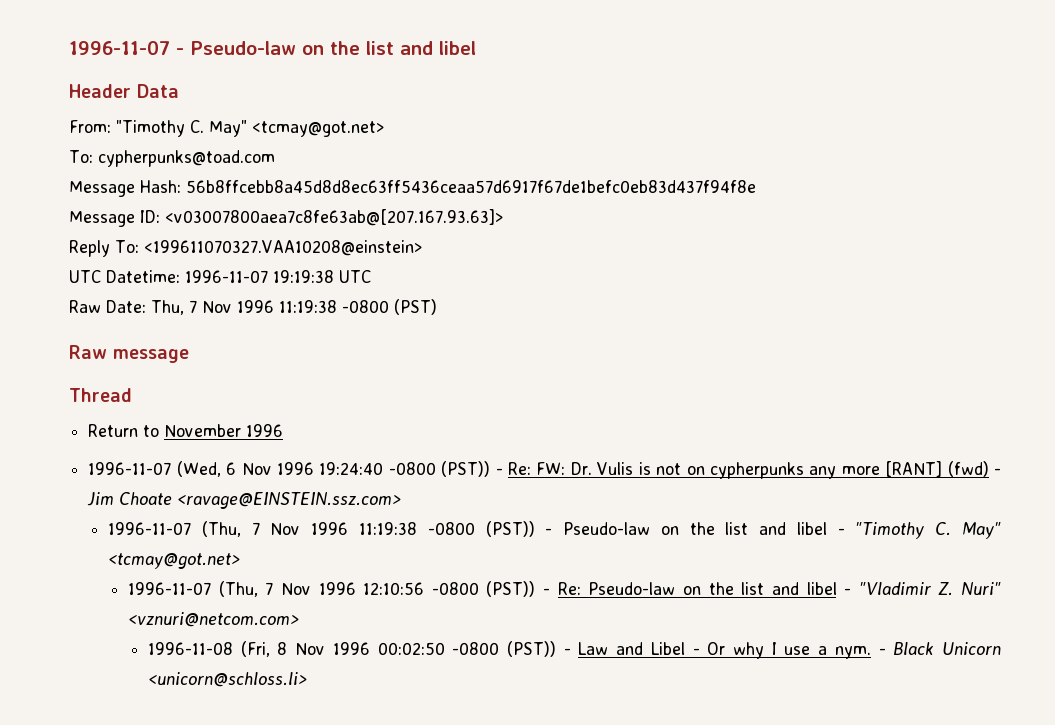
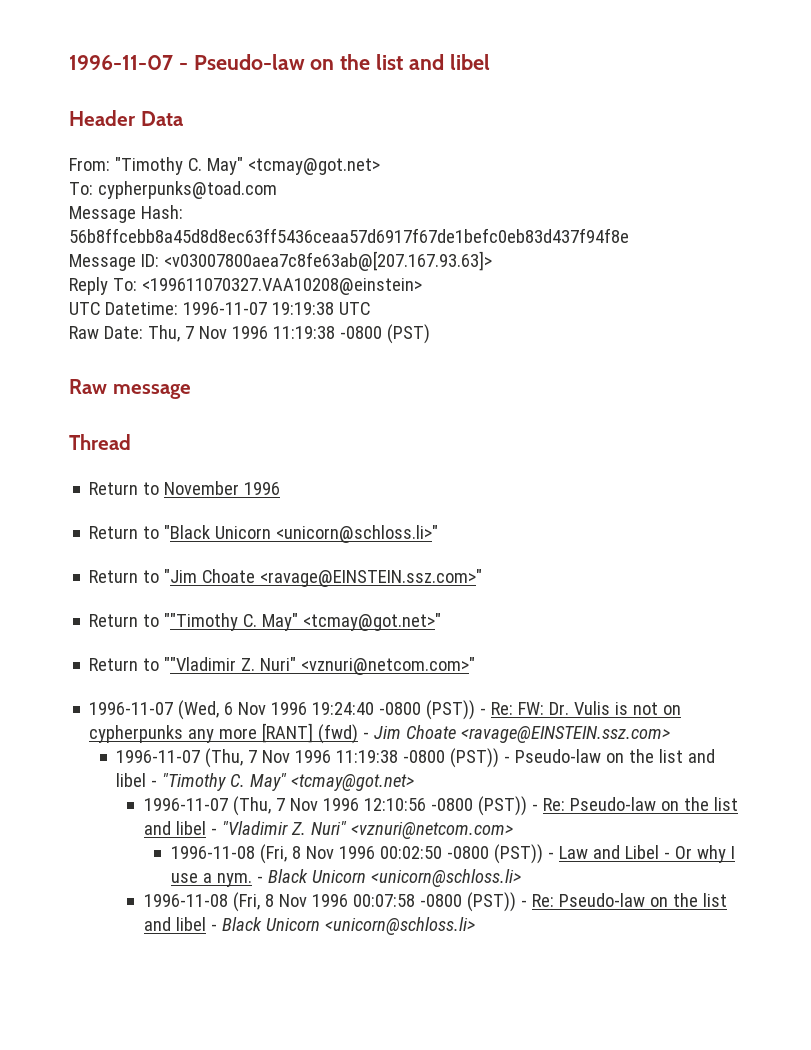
+ Return to "Black Unicorn <unicorn@schloss.li>"
+ Return to "Jim Choate <ravage@EINSTEIN.ssz.com>"
+ Return to ""Timothy C. May" <tcmay@got.net>"
+ Return to ""Vladimir Z. Nuri" <vznuri@netcom.com>"
+ 1996-11-08 (Fri, 8 Nov 1996 00:07:58 -0800 (PST)) - Re: Pseudo-law on the list and libel - Black Unicorn <unicorn@schloss.li>

